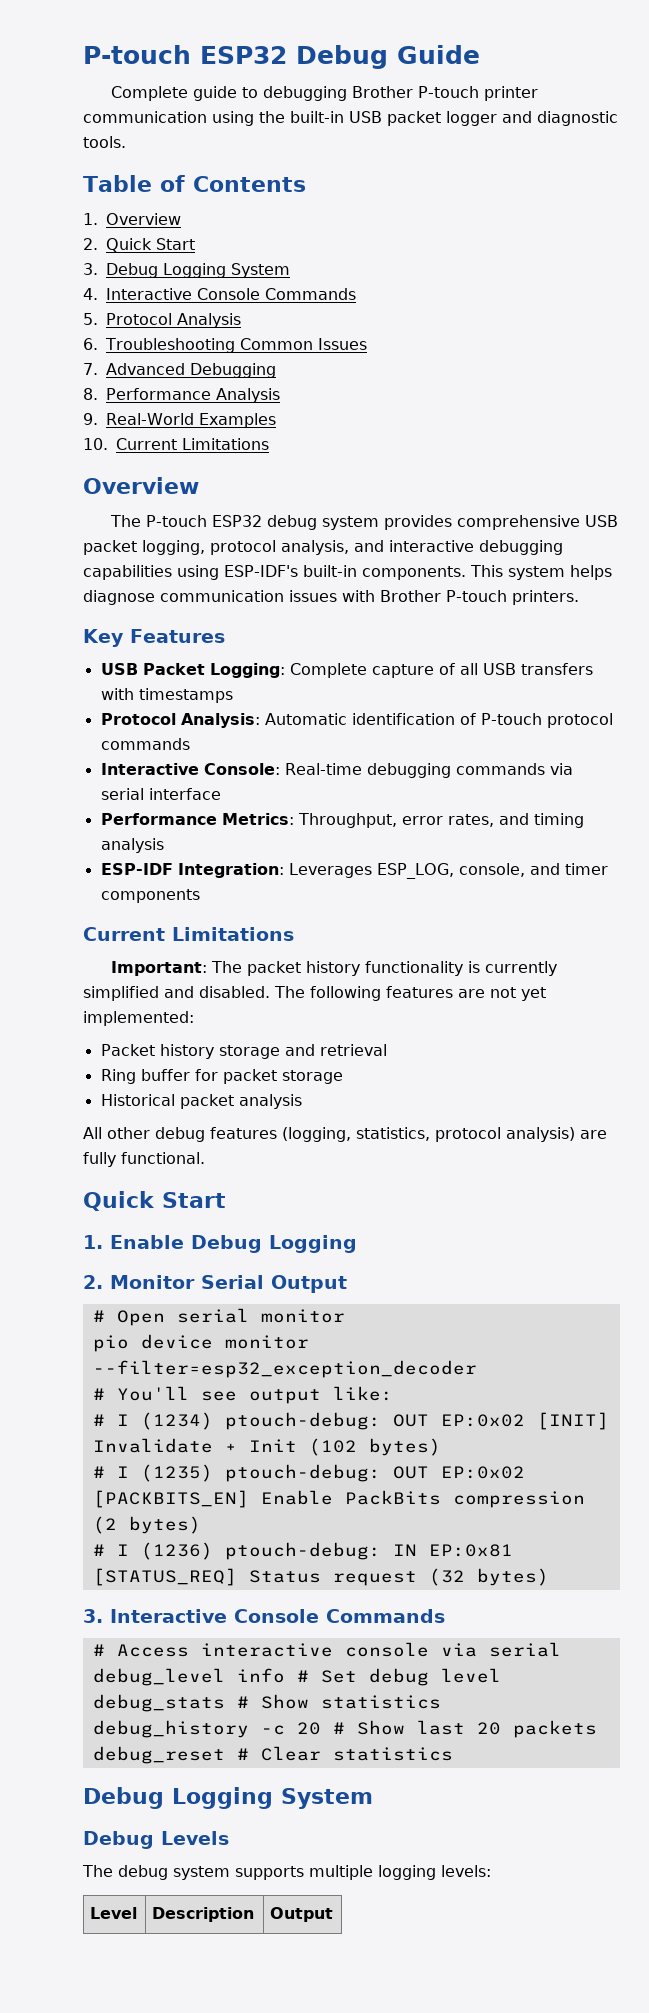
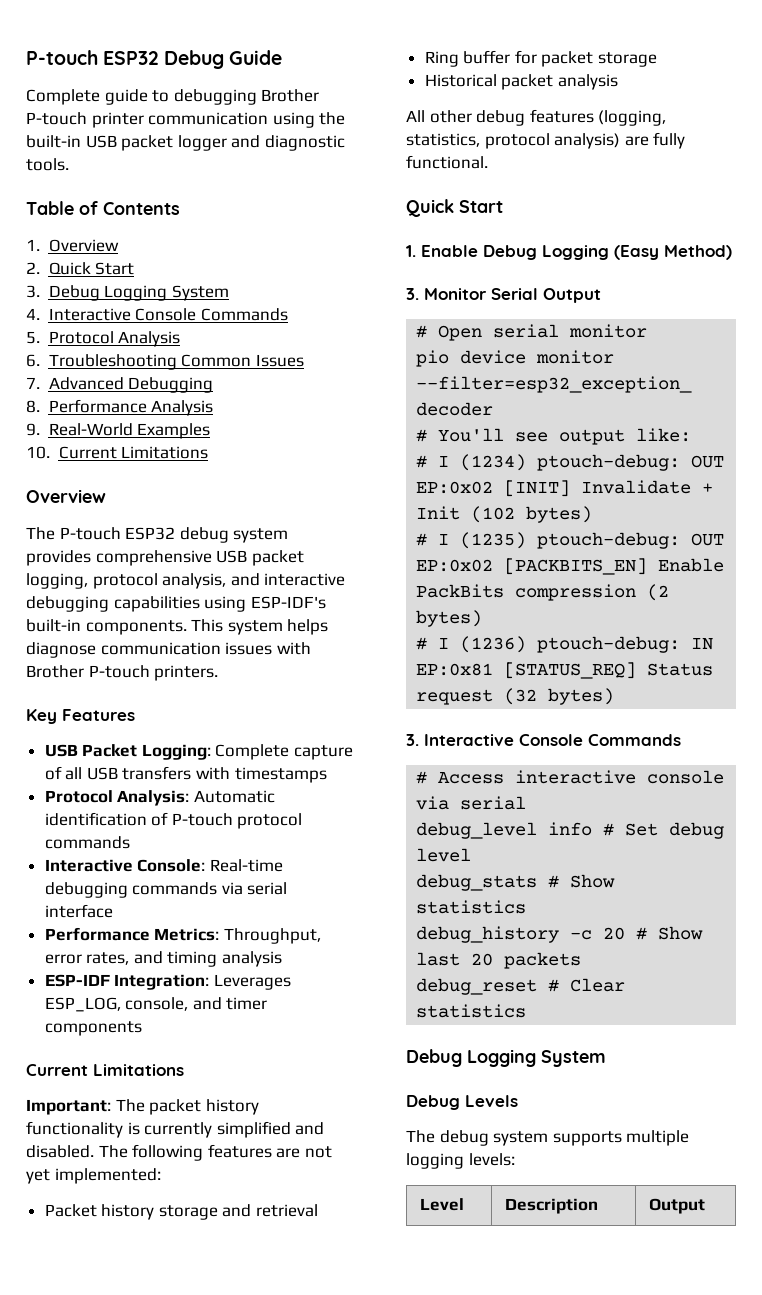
- 1. Enable Debug Logging
- 2. Monitor Serial Output
+ 1. Enable Debug Logging (Easy Method)
+ 3. Monitor Serial Output

